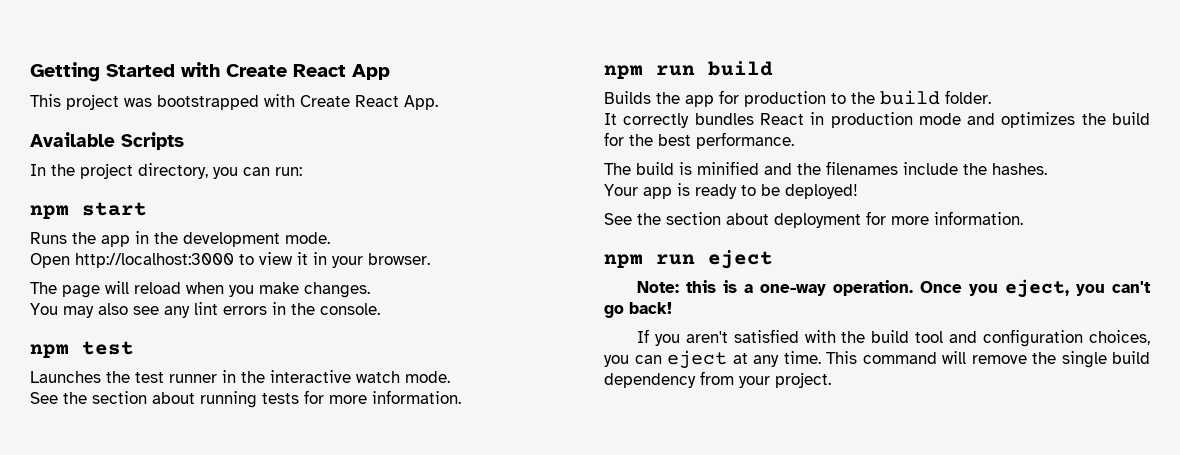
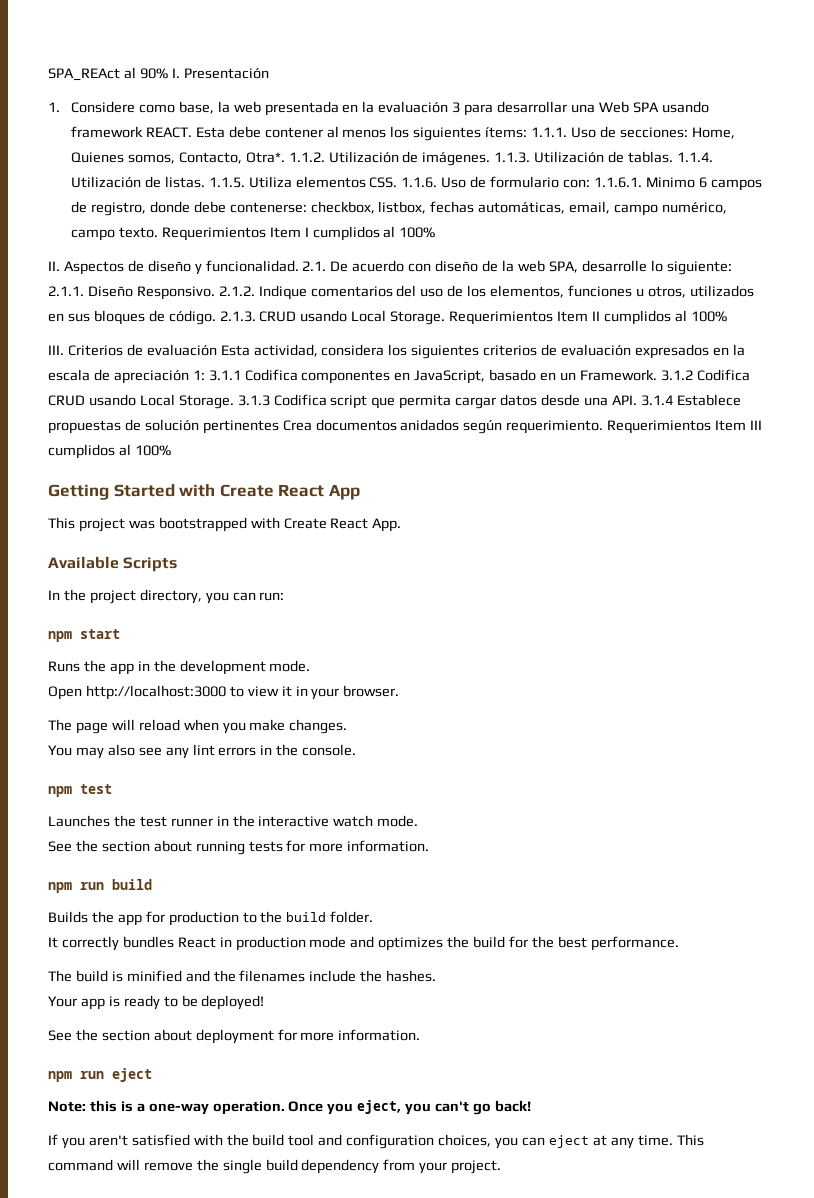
+ SPA_REAct al 90% I. Presentación
+ 1. Considere como base, la web presentada en la evaluación 3 para desarrollar una Web SPA usando framework REACT. Esta debe contener al menos los siguientes ítems: 1.1.1. Uso de secciones: Home, Quienes somos, Contacto, Otra*. 1.1.2. Utilización de imágenes. 1.1.3. Utilización de tablas. 1.1.4. Utilización de listas. 1.1.5. Utiliza elementos CSS. 1.1.6. Uso de formulario con: 1.1.6.1. Minimo 6 campos de registro, donde debe contenerse: checkbox, listbox, fechas automáticas, email, campo numérico, campo texto. Requerimientos Item I cumplidos al 100%
+ II. Aspectos de diseño y funcionalidad. 2.1. De acuerdo con diseño de la web SPA, desarrolle lo siguiente: 2.1.1. Diseño Responsivo. 2.1.2. Indique comentarios del uso de los elementos, funciones u otros, utilizados en sus bloques de código. 2.1.3. CRUD usando Local Storage. Requerimientos Item II cumplidos al 100%
+ III. Criterios de evaluación Esta actividad, considera los siguientes criterios de evaluación expresados en la escala de apreciación 1: 3.1.1 Codifica componentes en JavaScript, basado en un Framework. 3.1.2 Codifica CRUD usando Local Storage. 3.1.3 Codifica script que permita cargar datos desde una API. 3.1.4 Establece propuestas de solución pertinentes Crea documentos anidados según requerimiento. Requerimientos Item III cumplidos al 100%

